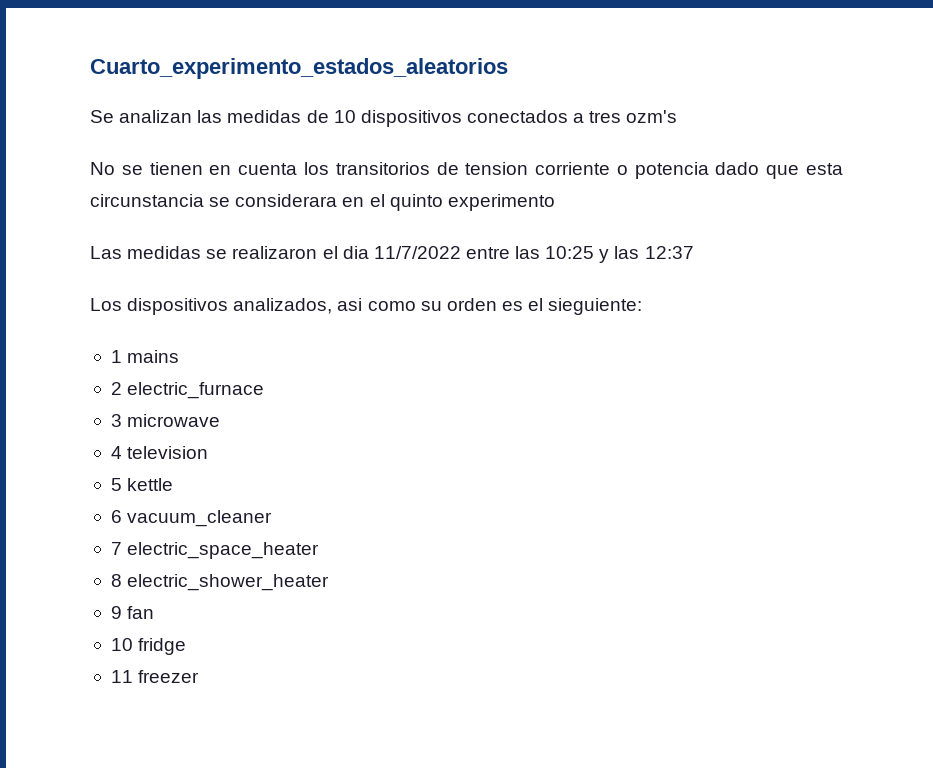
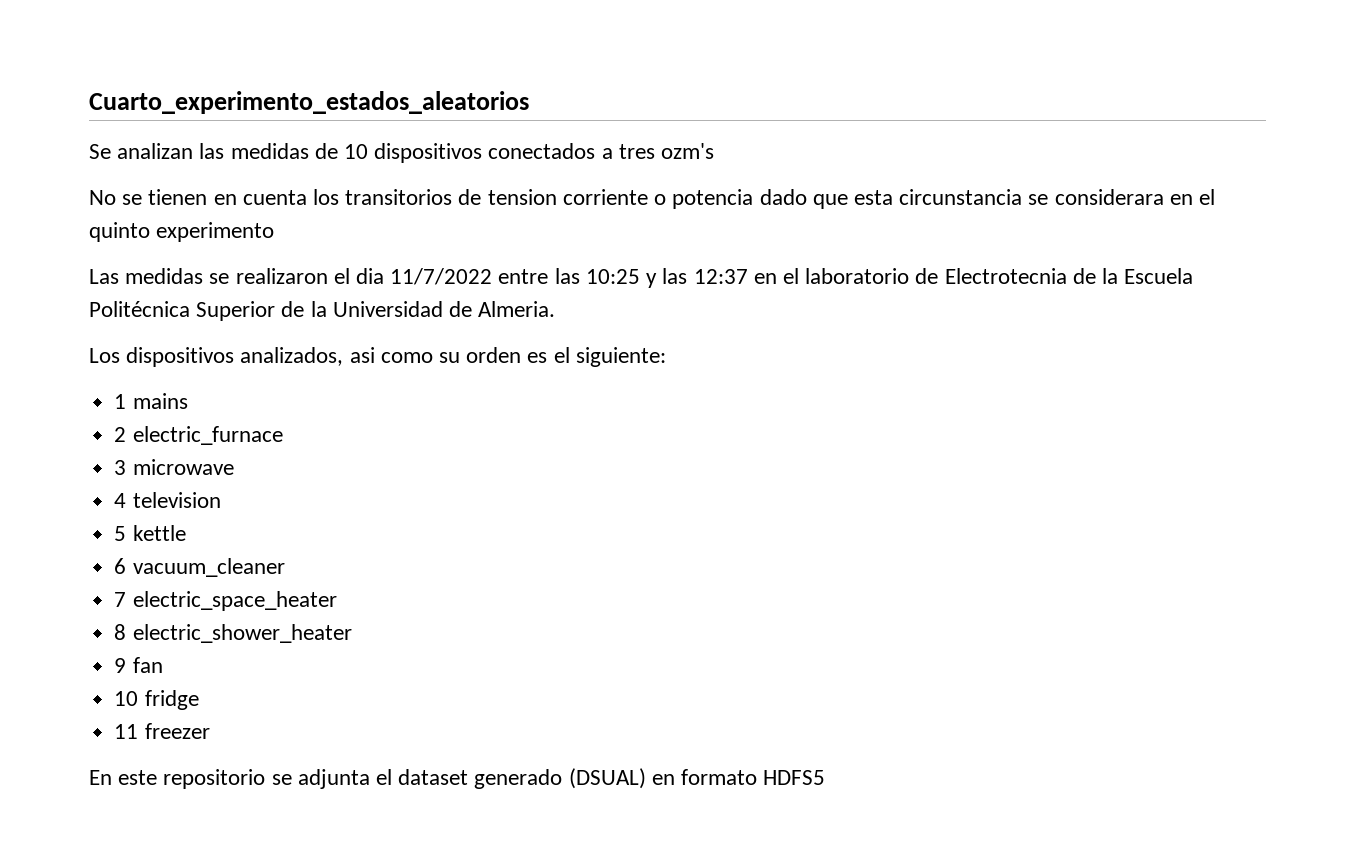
- Las medidas se realizaron el dia 11/7/2022 entre las 10:25 y las 12:37
+ Las medidas se realizaron el dia 11/7/2022 entre las 10:25 y las 12:37 en el laboratorio de Electrotecnia de la Escuela Politécnica Superior de la Universidad de Almeria.
- Los dispositivos analizados, asi como su orden es el sieguiente:
+ Los dispositivos analizados, asi como su orden es el siguiente:
+ En este repositorio se adjunta el dataset generado (DSUAL) en formato HDFS5

